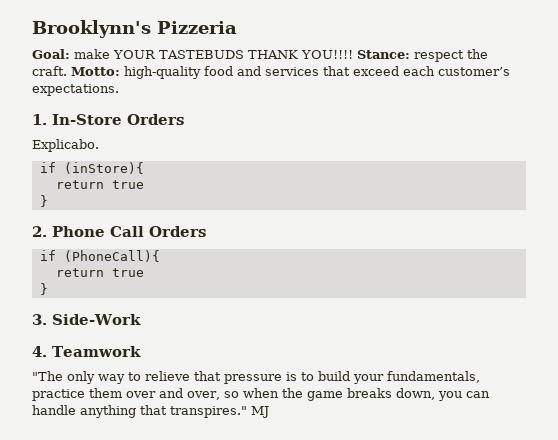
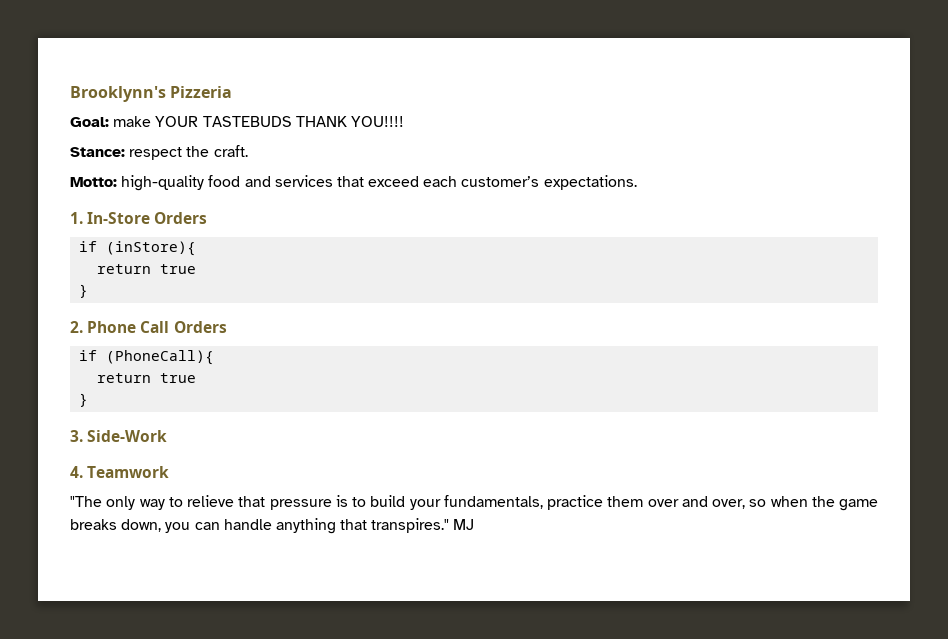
- Goal: make YOUR TASTEBUDS THANK YOU!!!! Stance: respect the craft. Motto: high-quality food and services that exceed each customer’s expectations.
+ Goal: make YOUR TASTEBUDS THANK YOU!!!!
+ Stance: respect the craft.
+ Motto: high-quality food and services that exceed each customer’s expectations.
- Explicabo.

